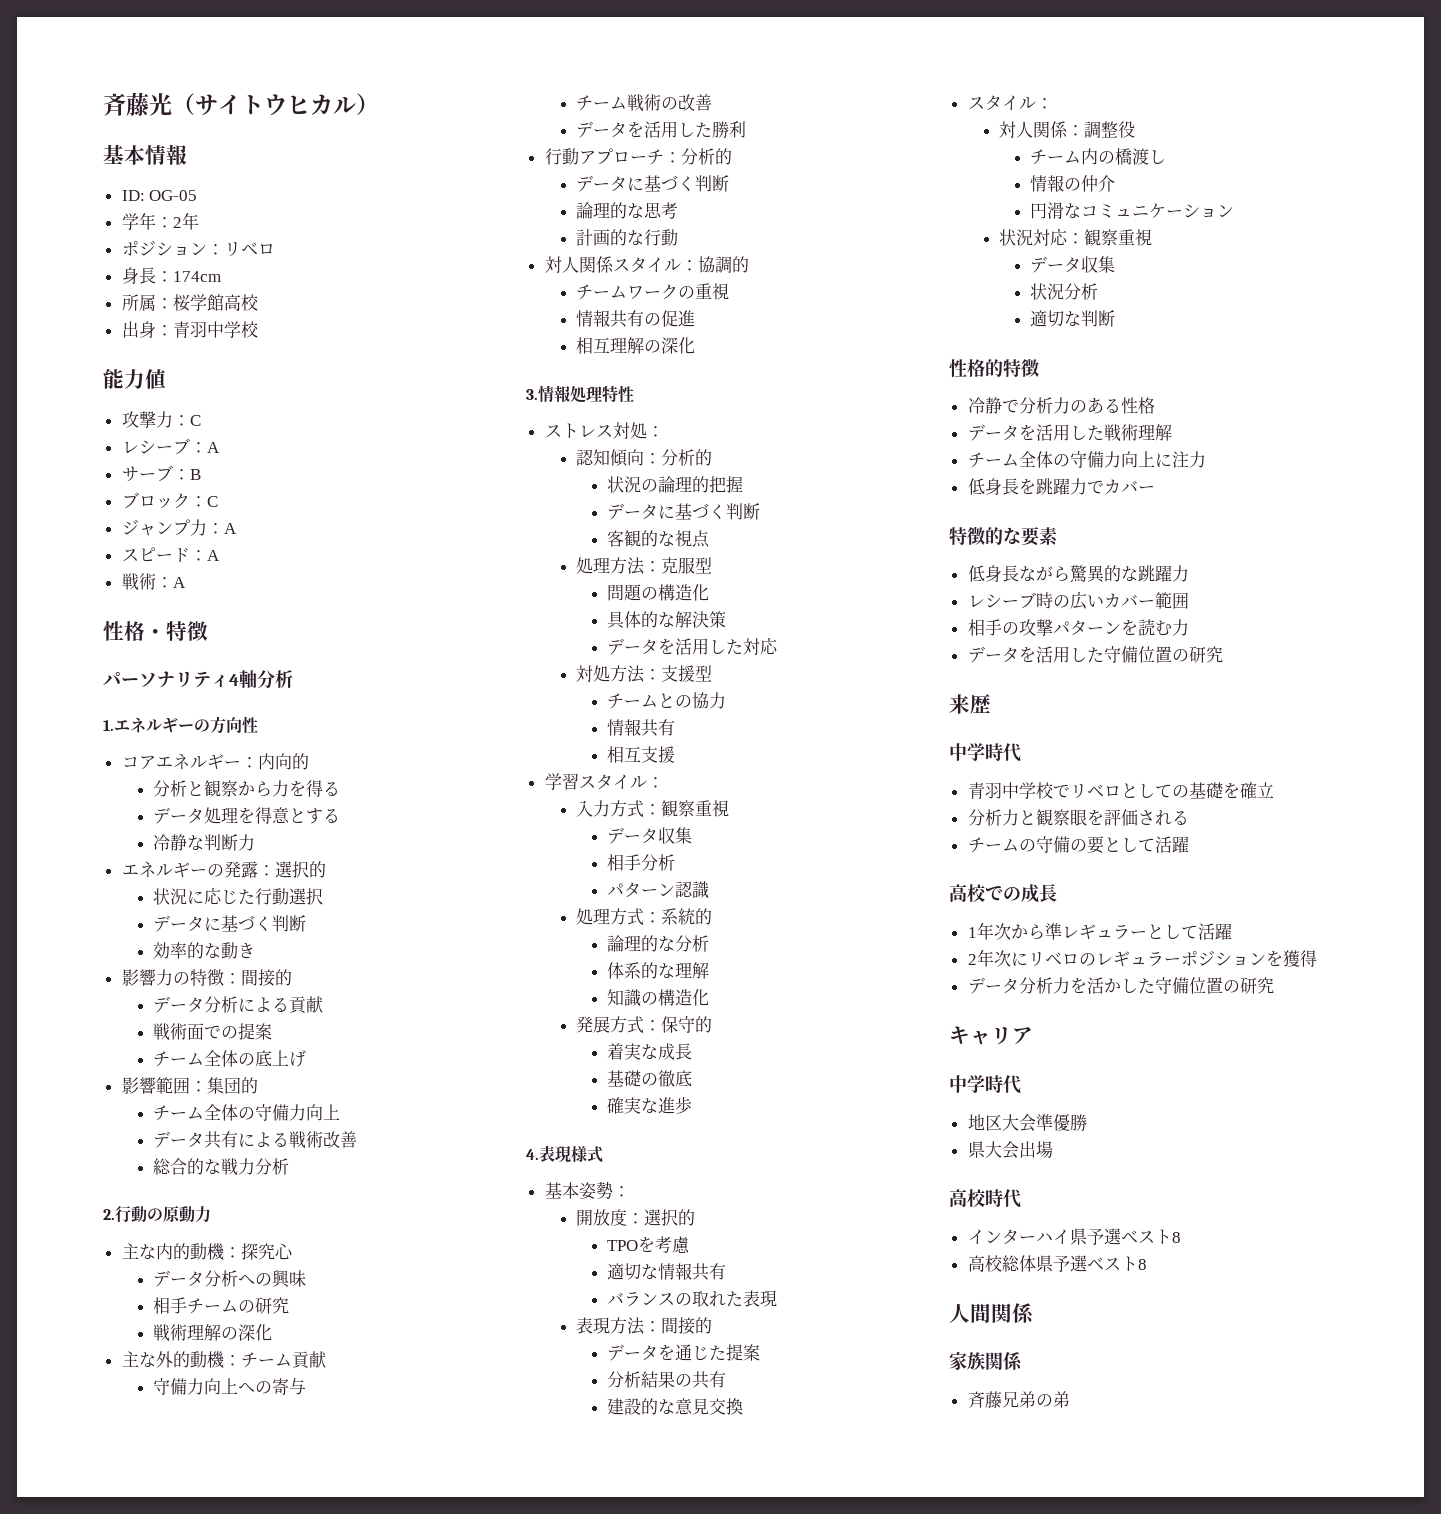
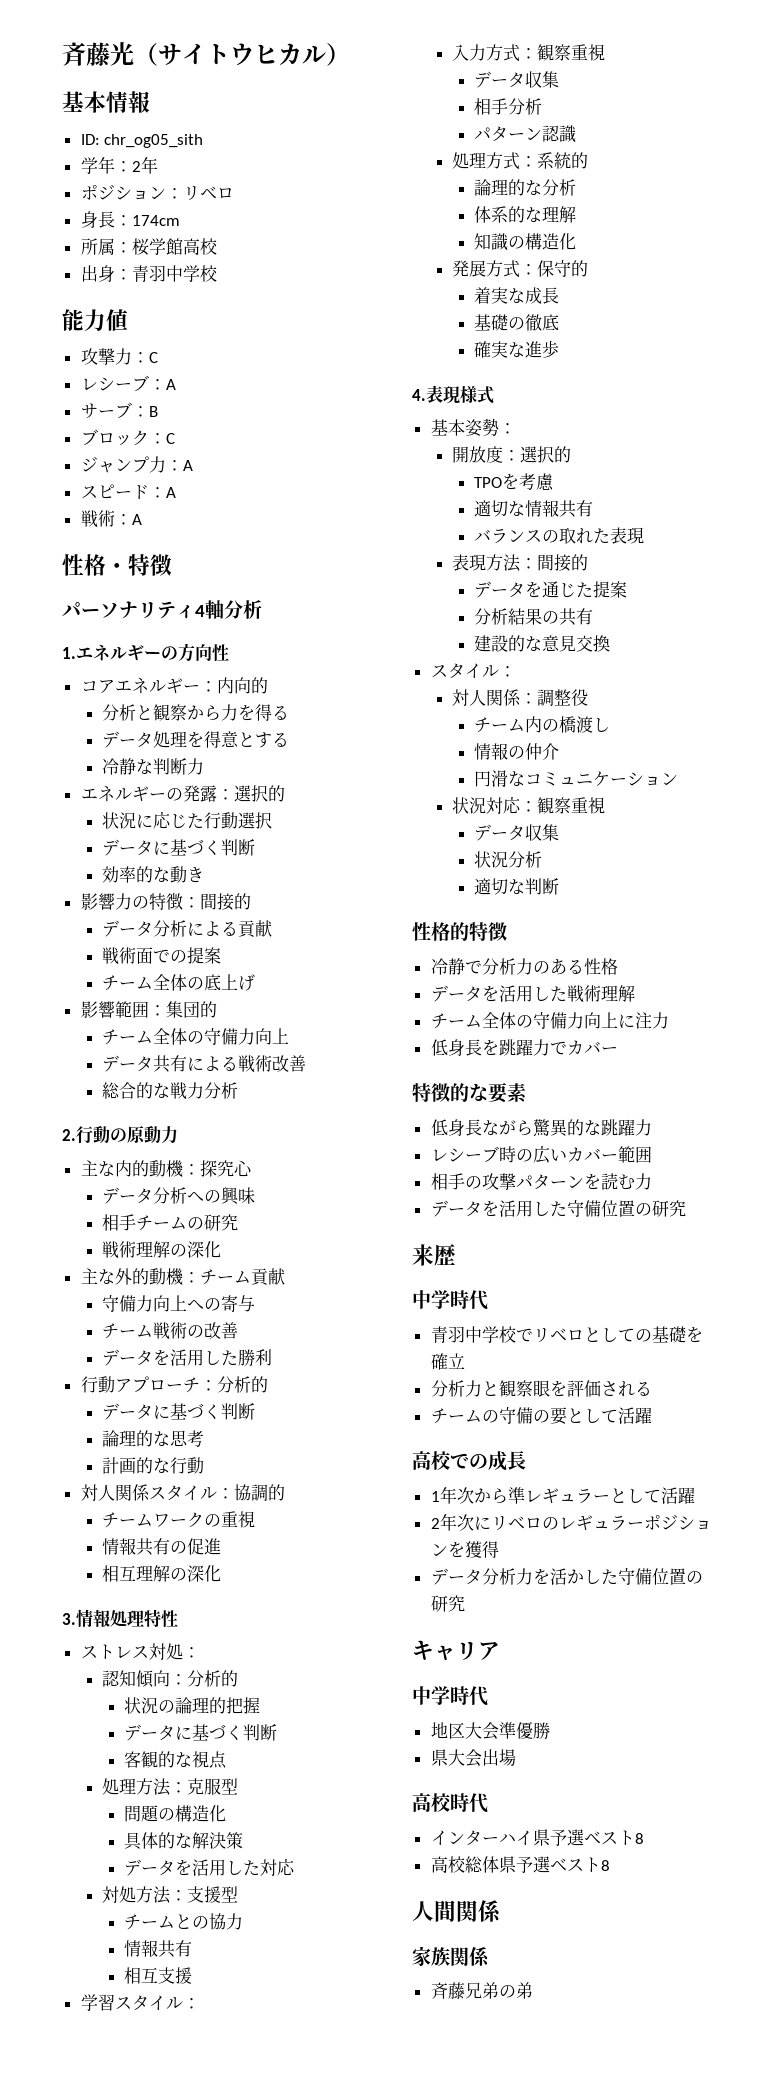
- ID: OG-05
+ ID: chr_og05_sith

